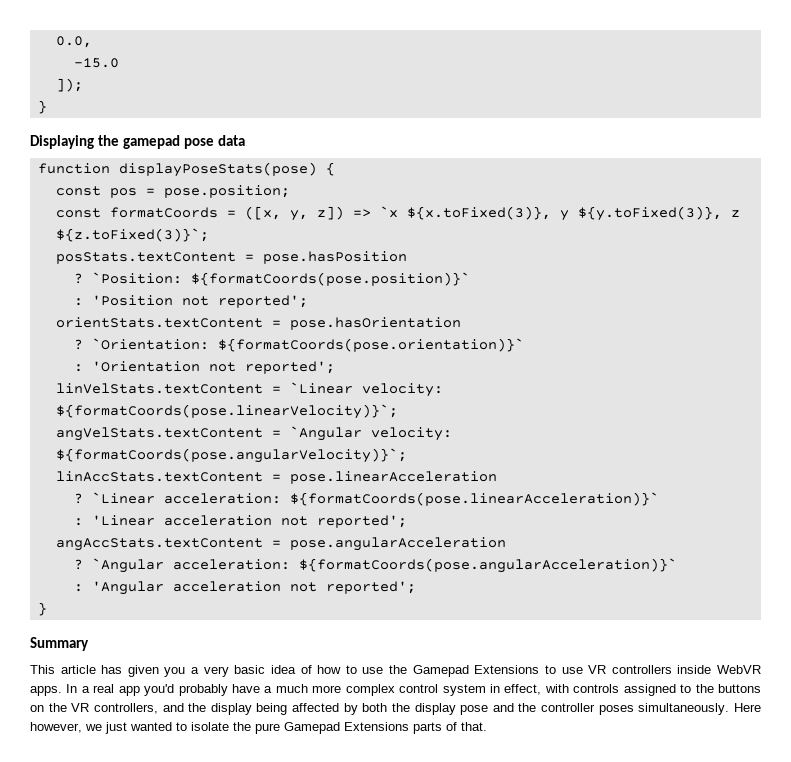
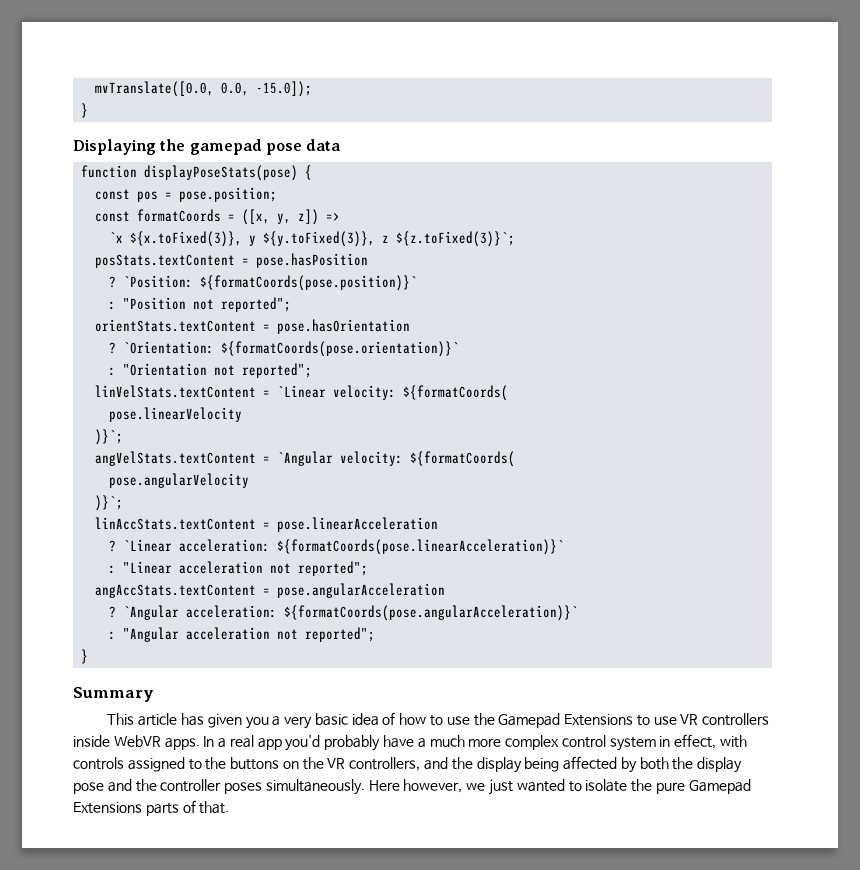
- 0.0,
- -15.0
- ]);
+ mvTranslate([0.0, 0.0, -15.0]);
- const formatCoords = ([x, y, z]) => `x ${x.toFixed(3)}, y ${y.toFixed(3)}, z ${z.toFixed(3)}`;
+ const formatCoords = ([x, y, z]) =>
+ `x ${x.toFixed(3)}, y ${y.toFixed(3)}, z ${z.toFixed(3)}`;
- : 'Position not reported';
+ : "Position not reported";
- : 'Orientation not reported';
+ : "Orientation not reported";
- linVelStats.textContent = `Linear velocity: ${formatCoords(pose.linearVelocity)}`;
+ linVelStats.textContent = `Linear velocity: ${formatCoords(
+ pose.linearVelocity
+ )}`;
- angVelStats.textContent = `Angular velocity: ${formatCoords(pose.angularVelocity)}`;
+ angVelStats.textContent = `Angular velocity: ${formatCoords(
+ pose.angularVelocity
+ )}`;
- : 'Linear acceleration not reported';
+ : "Linear acceleration not reported";
- : 'Angular acceleration not reported';
+ : "Angular acceleration not reported";

